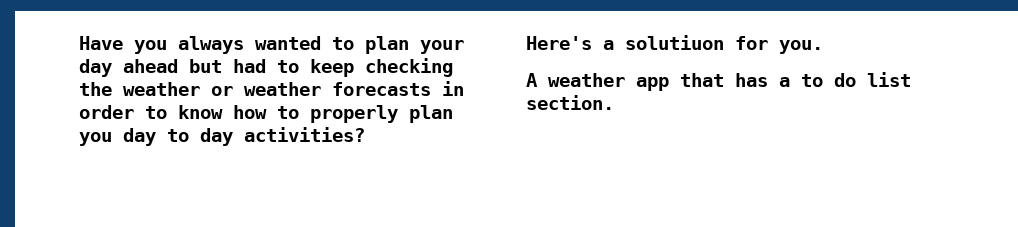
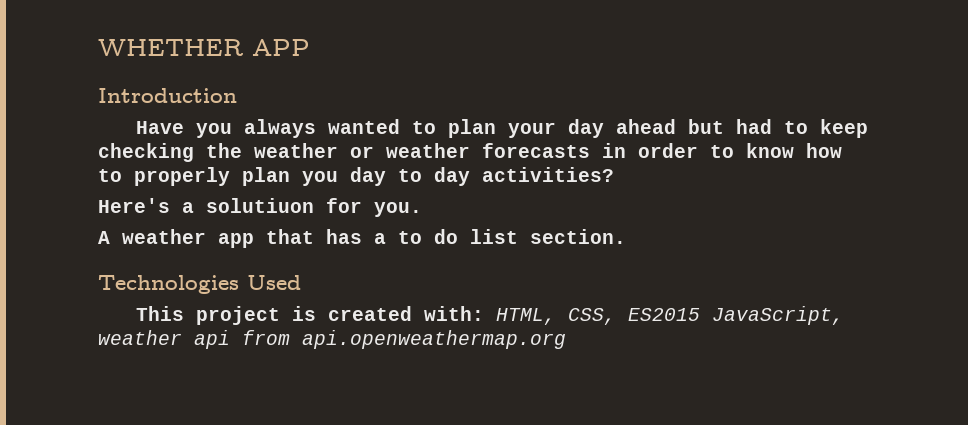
+ WHETHER APP
+ Introduction
+ Technologies Used
+ This project is created with: HTML, CSS, ES2015 JavaScript, weather api from api.openweathermap.org

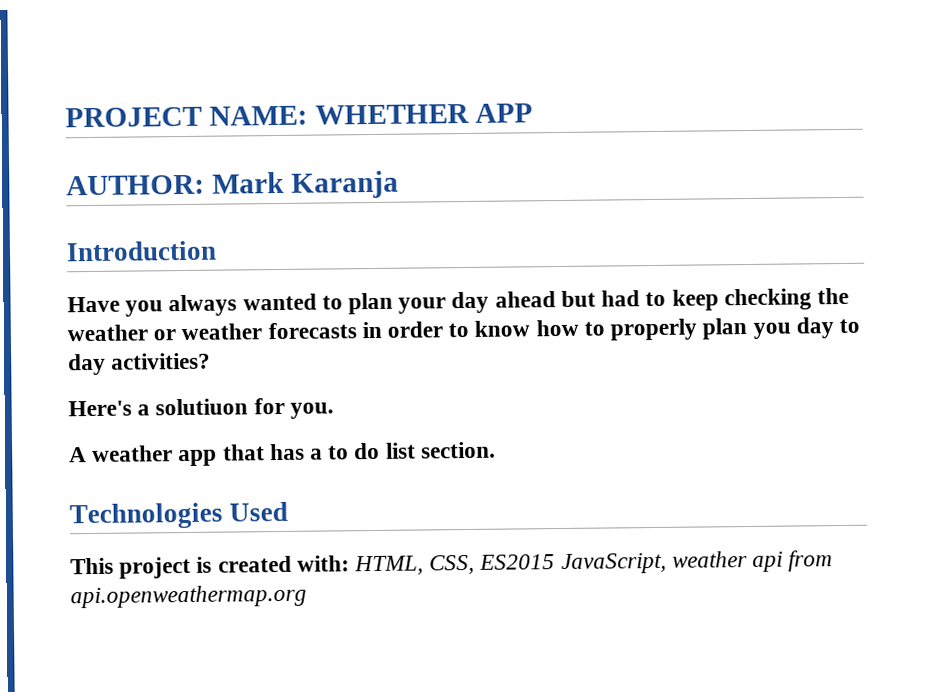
- WHETHER APP
+ PROJECT NAME: WHETHER APP
+ AUTHOR: Mark Karanja

